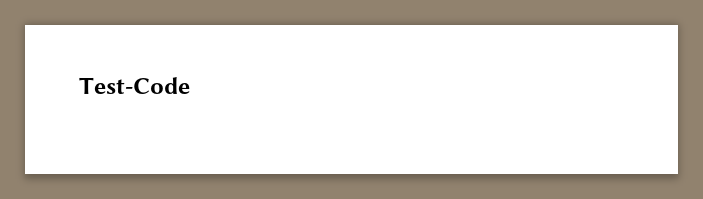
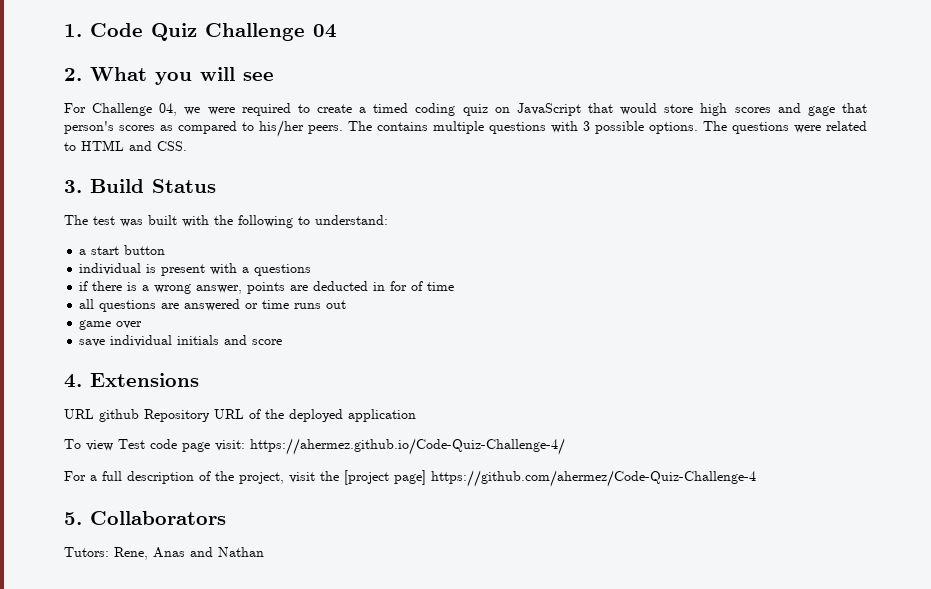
- Test-Code
+ 1. Code Quiz Challenge 04
+ 2. What you will see
+ For Challenge 04, we were required to create a timed coding quiz on JavaScript that would store high scores and gage that person's scores as compared to his/her peers. The contains multiple questions with 3 possible options. The questions were related to HTML and CSS.
+ 3. Build Status
+ The test was built with the following to understand:
+ a start button
+ individual is present with a questions
+ if there is a wrong answer, points are deducted in for of time
+ all questions are answered or time runs out
+ game over
+ save individual initials and score
+ 4. Extensions
+ URL github Repository URL of the deployed application
+ To view Test code page visit: https://ahermez.github.io/Code-Quiz-Challenge-4/
+ For a full description of the project, visit the [project page] https://github.com/ahermez/Code-Quiz-Challenge-4
+ 5. Collaborators
+ Tutors: Rene, Anas and Nathan

